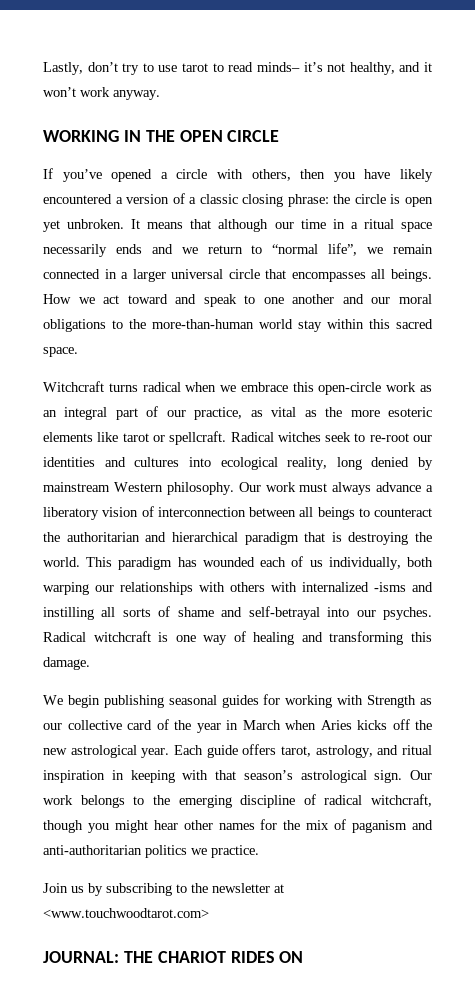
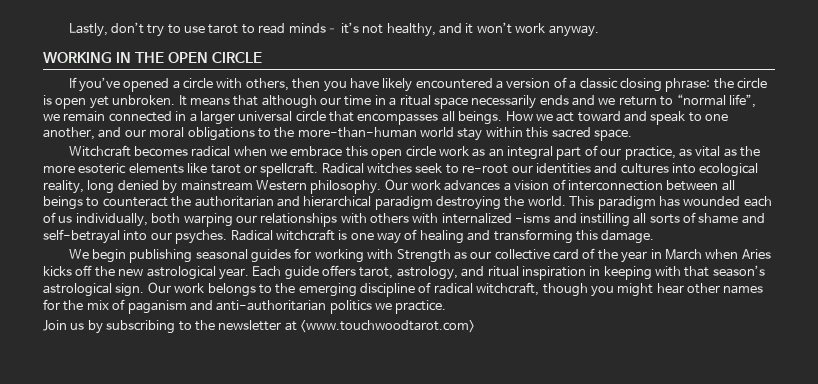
- How we act toward and speak to one another and our moral obligations to the more-than-human world stay within this sacred space.
+ How we act toward and speak to one another, and our moral obligations to the more-than-human world stay within this sacred space.
- Witchcraft turns radical when we embrace this open-circle work as an integral part of our practice, as vital as the more esoteric elements like tarot or spellcraft.
+ Witchcraft becomes radical when we embrace this open circle work as an integral part of our practice, as vital as the more esoteric elements like tarot or spellcraft.
- Our work must always advance a liberatory vision of interconnection between all beings to counteract the authoritarian and hierarchical paradigm that is destroying the world.
+ Our work advances a vision of interconnection between all beings to counteract the authoritarian and hierarchical paradigm destroying the world.
- JOURNAL: THE CHARIOT RIDES ON

